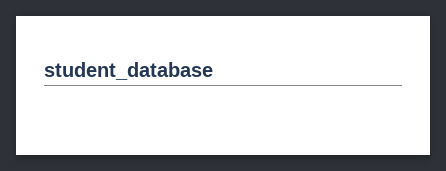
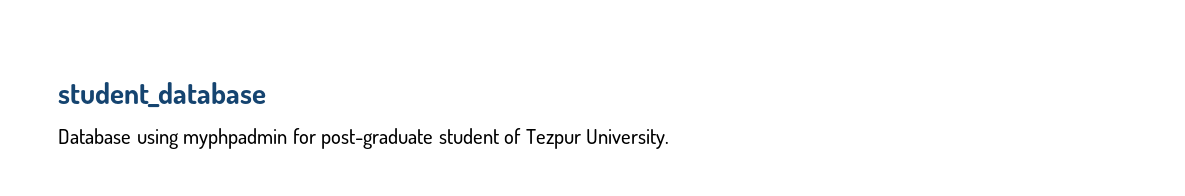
+ Database using myphpadmin for post-graduate student of Tezpur University.

